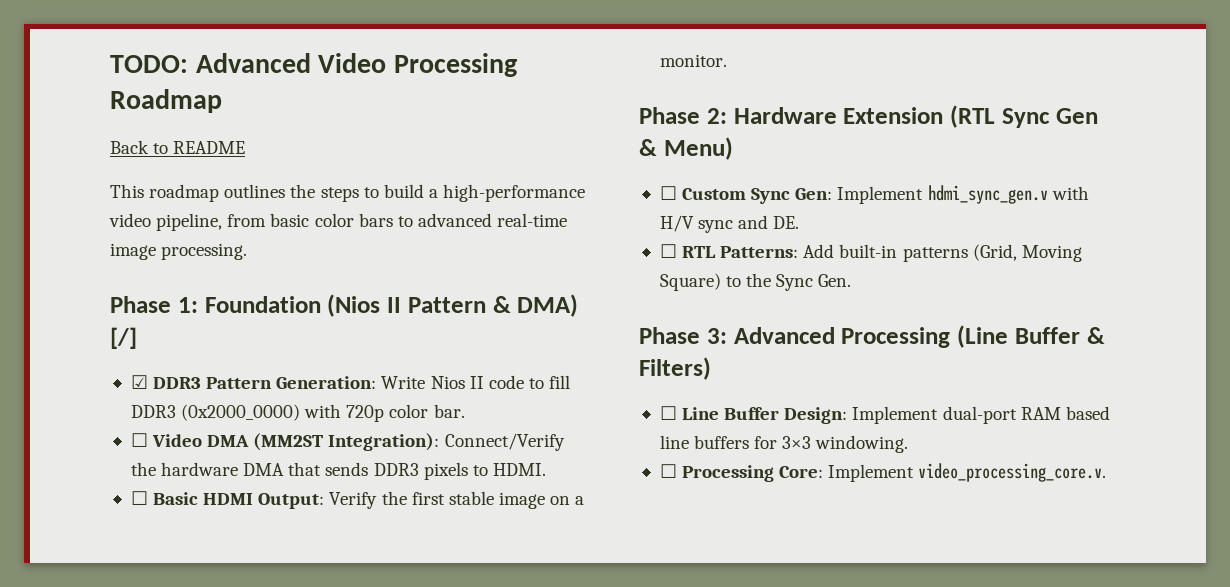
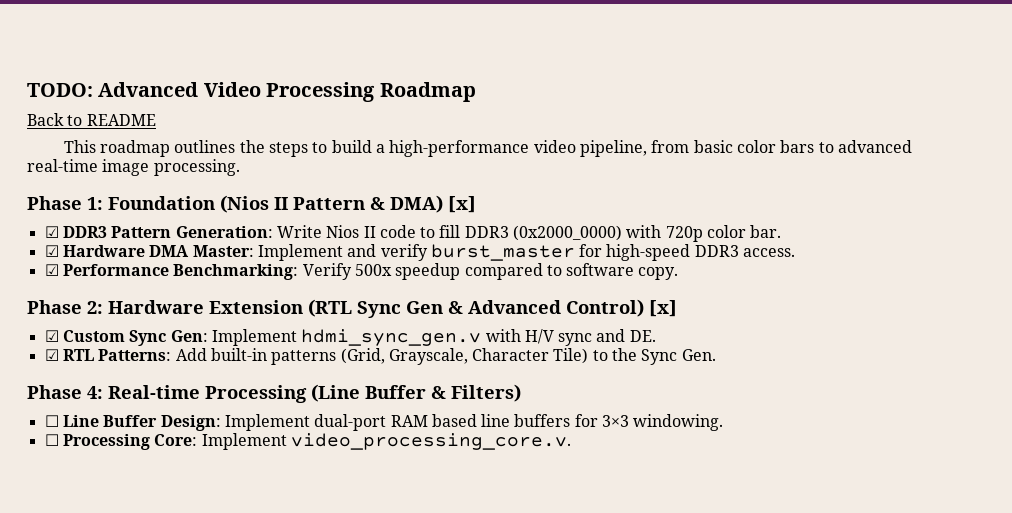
- Phase 1: Foundation (Nios II Pattern & DMA) [/]
+ Phase 1: Foundation (Nios II Pattern & DMA) [x]
- ☐ Video DMA (MM2ST Integration): Connect/Verify the hardware DMA that sends DDR3 pixels to HDMI.
- ☐ Basic HDMI Output: Verify the first stable image on a monitor.
+ ☑ Hardware DMA Master: Implement and verify burst_master for high-speed DDR3 access.
+ ☑ Performance Benchmarking: Verify 500x speedup compared to software copy.
- Phase 2: Hardware Extension (RTL Sync Gen & Menu)
- ☐ Custom Sync Gen: Implement hdmi_sync_gen.v with H/V sync and DE.
+ Phase 2: Hardware Extension (RTL Sync Gen & Advanced Control) [x]
+ ☑ Custom Sync Gen: Implement hdmi_sync_gen.v with H/V sync and DE.
- ☐ RTL Patterns: Add built-in patterns (Grid, Moving Square) to the Sync Gen.
+ ☑ RTL Patterns: Add built-in patterns (Grid, Grayscale, Character Tile) to the Sync Gen.
- Phase 3: Advanced Processing (Line Buffer & Filters)
+ Phase 4: Real-time Processing (Line Buffer & Filters)

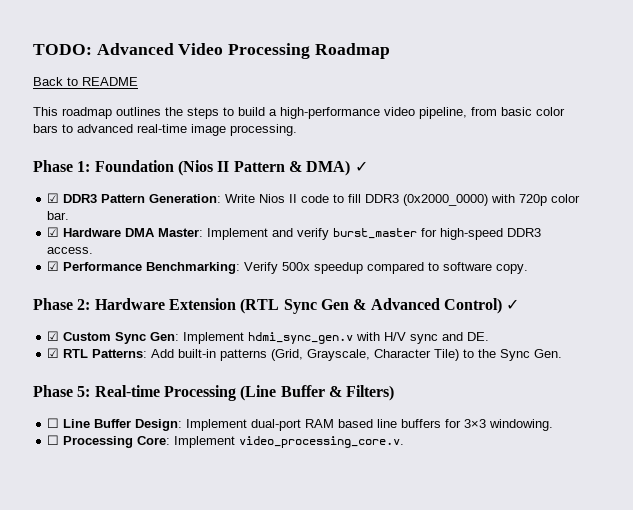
- Phase 1: Foundation (Nios II Pattern & DMA) [x]
+ Phase 1: Foundation (Nios II Pattern & DMA) ✓
- Phase 2: Hardware Extension (RTL Sync Gen & Advanced Control) [x]
+ Phase 2: Hardware Extension (RTL Sync Gen & Advanced Control) ✓
- Phase 4: Real-time Processing (Line Buffer & Filters)
+ Phase 5: Real-time Processing (Line Buffer & Filters)

